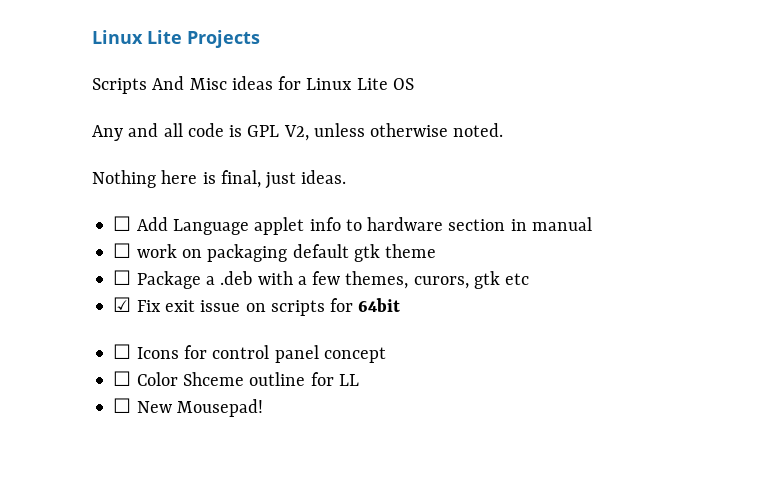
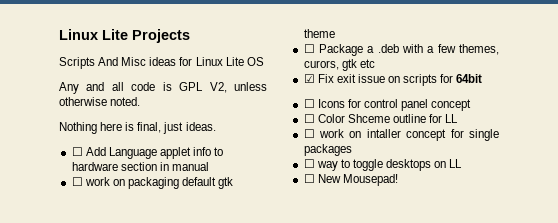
+ ☐ work on intaller concept for single packages
+ ☐ way to toggle desktops on LL

